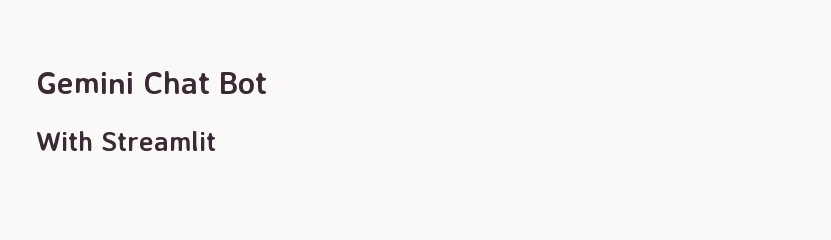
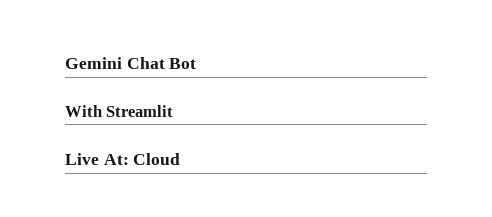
+ Live At: Cloud

